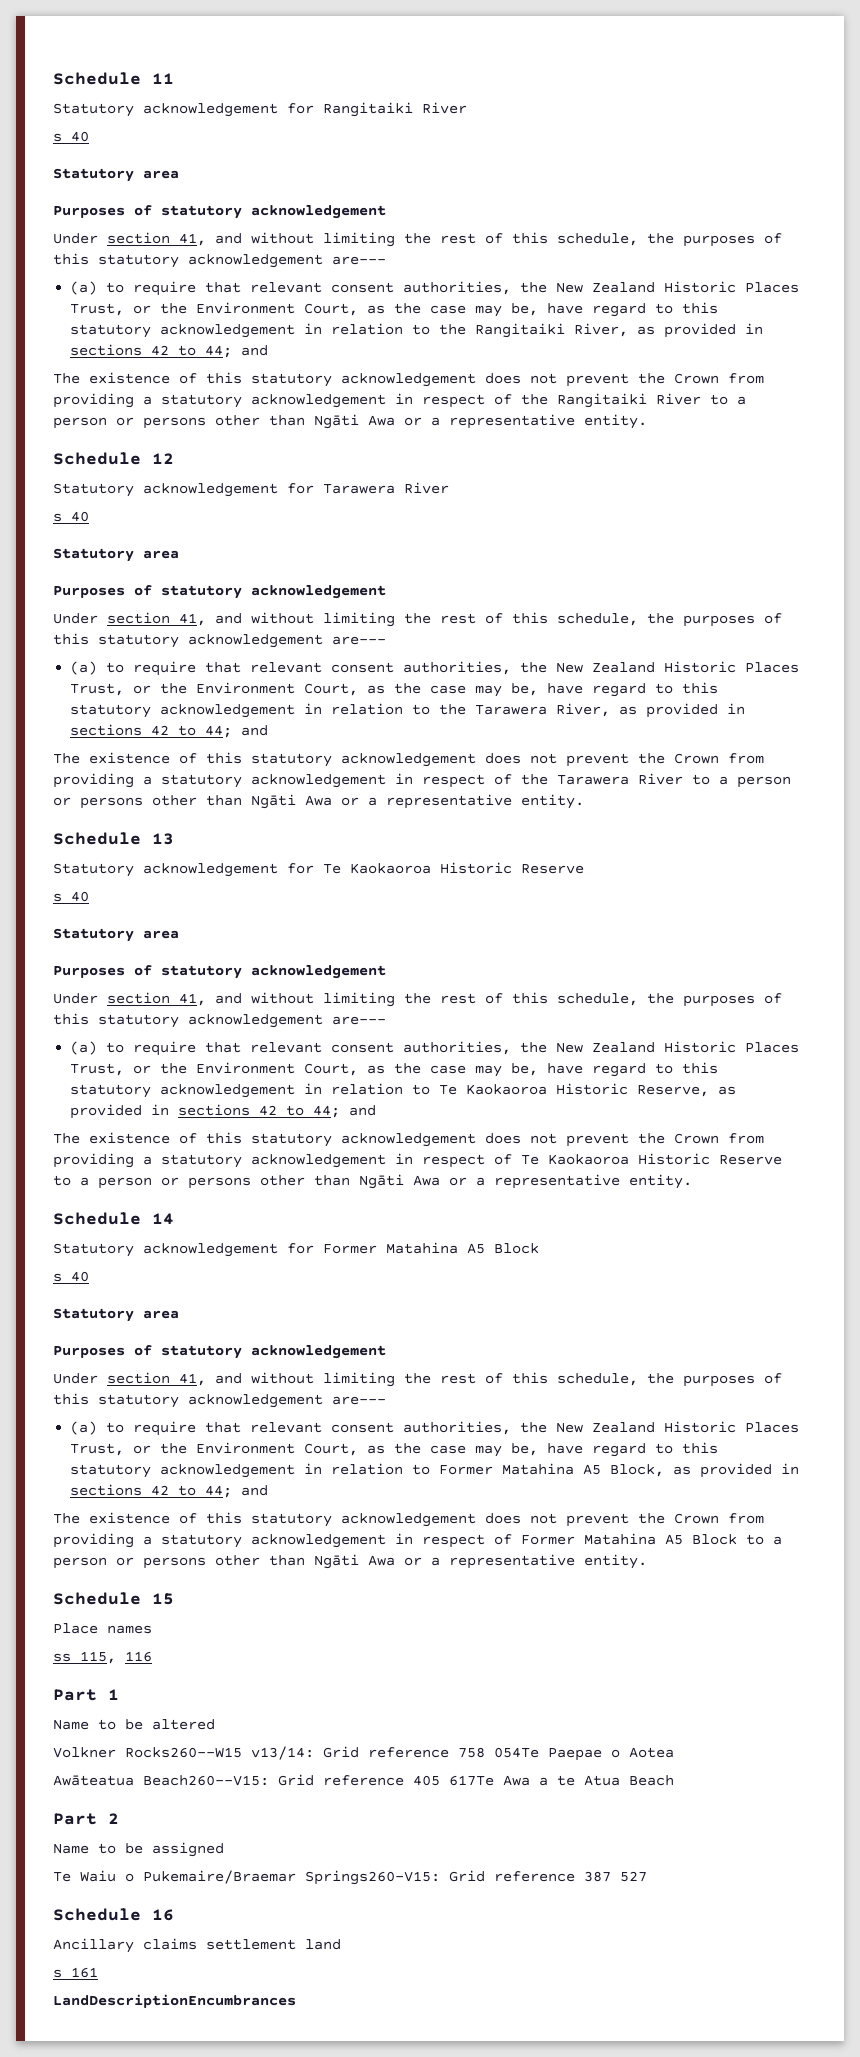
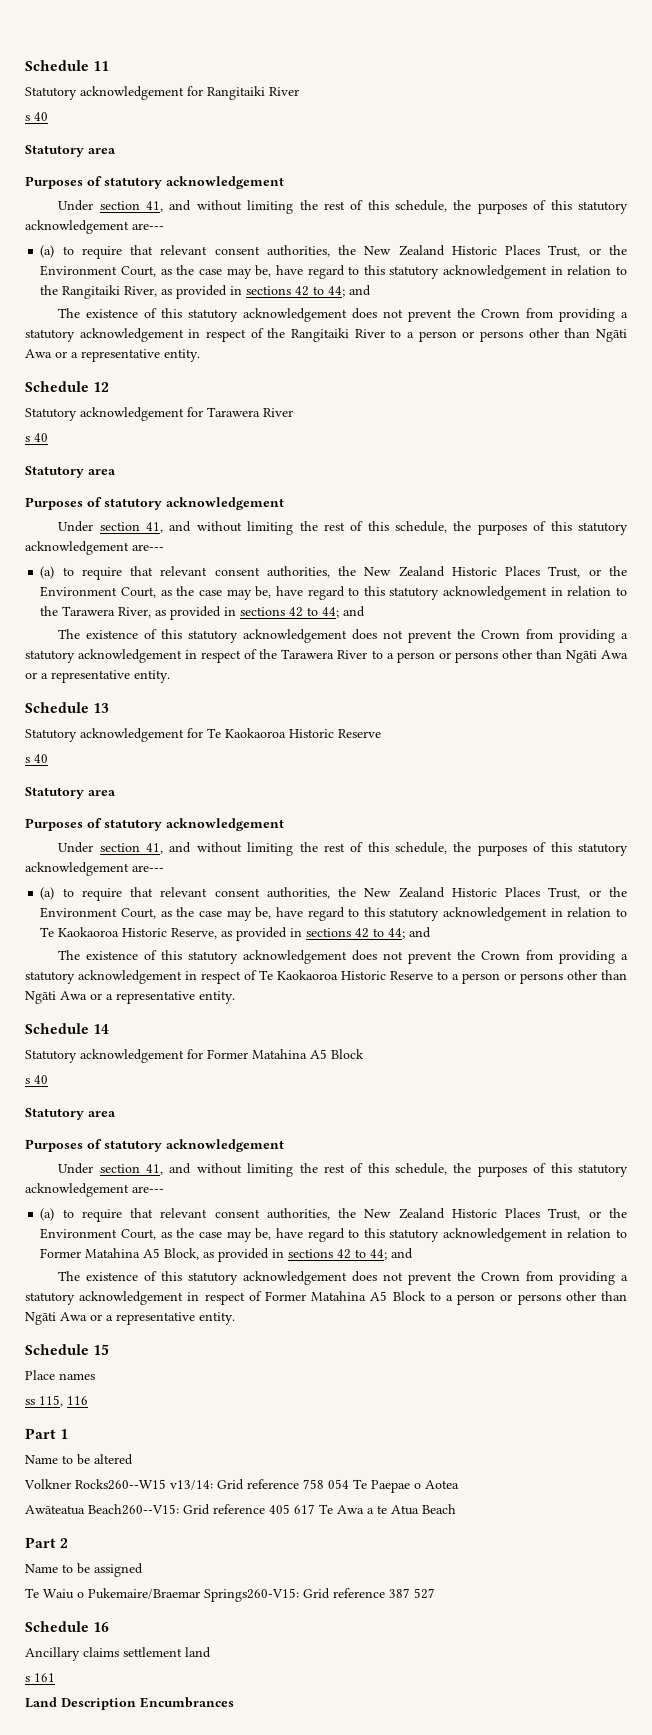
- Volkner Rocks260--W15 v13/14: Grid reference 758 054Te Paepae o Aotea
+ Volkner Rocks260--W15 v13/14: Grid reference 758 054 Te Paepae o Aotea
- Awāteatua Beach260--V15: Grid reference 405 617Te Awa a te Atua Beach
+ Awāteatua Beach260--V15: Grid reference 405 617 Te Awa a te Atua Beach
- LandDescriptionEncumbrances
+ Land Description Encumbrances

